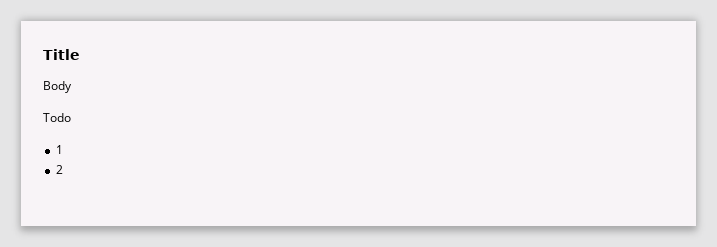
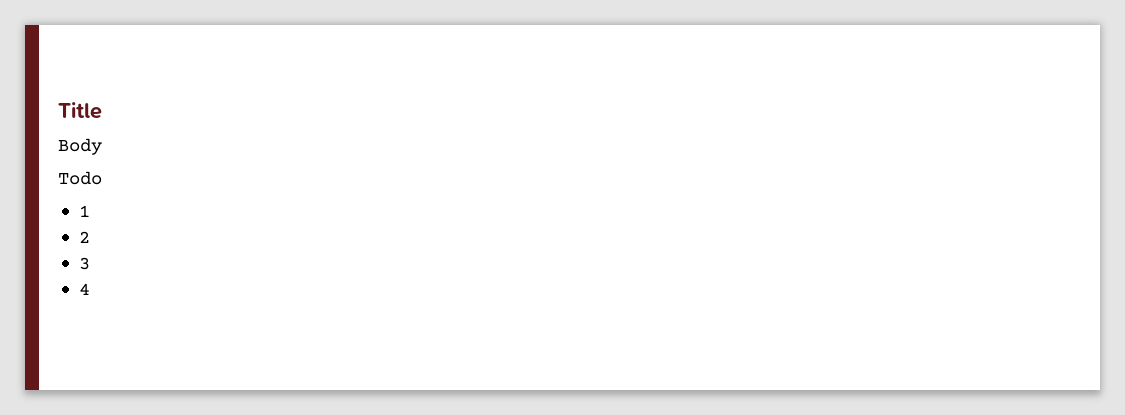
+ 3
+ 4

